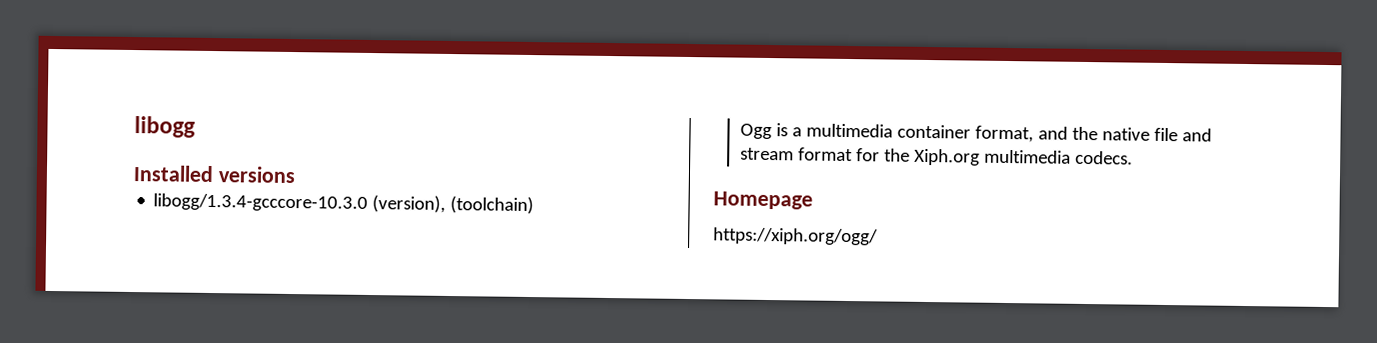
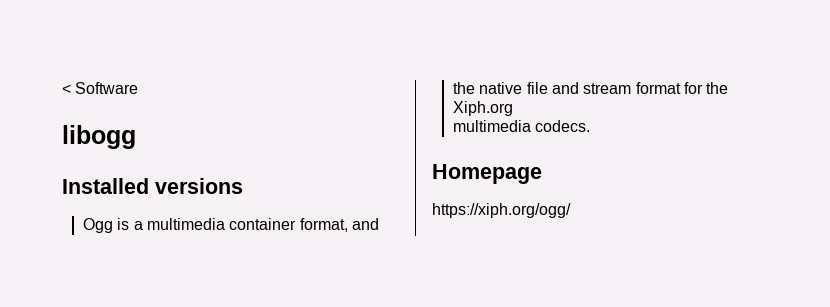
+ < Software
- libogg/1.3.4-gcccore-10.3.0 (version), (toolchain)
- Ogg is a multimedia container format, and the native file and stream format for the Xiph.org multimedia codecs.
+ Ogg is a multimedia container format, and the native file and stream format for the Xiph.org
+ multimedia codecs.

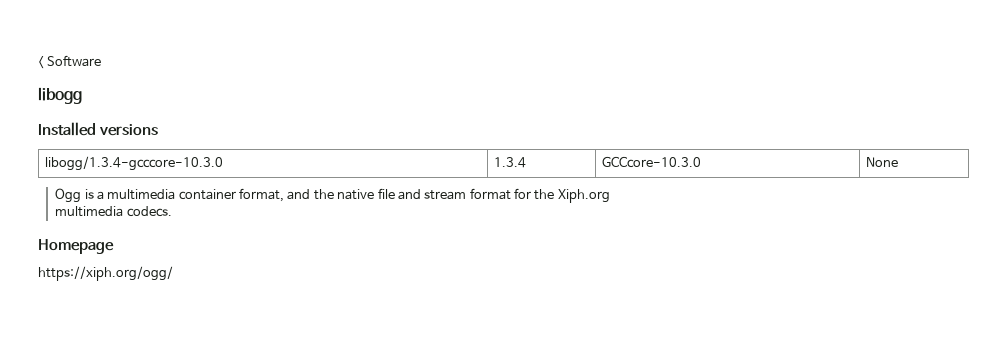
+ libogg/1.3.4-gcccore-10.3.0 | 1.3.4 | GCCcore-10.3.0 | None

